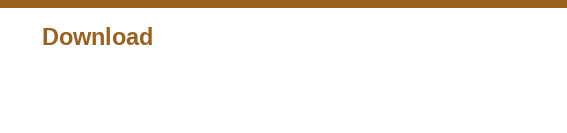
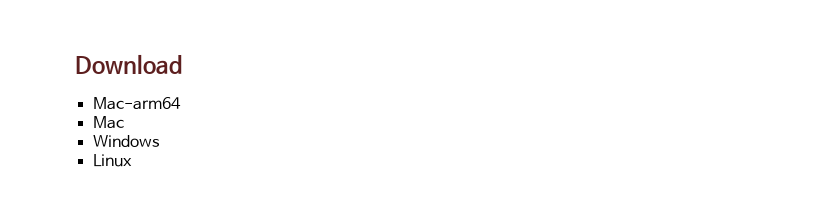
+ Mac-arm64
+ Mac
+ Windows
+ Linux

